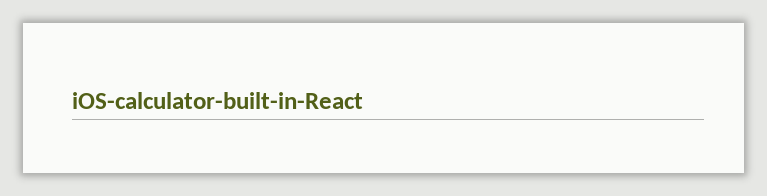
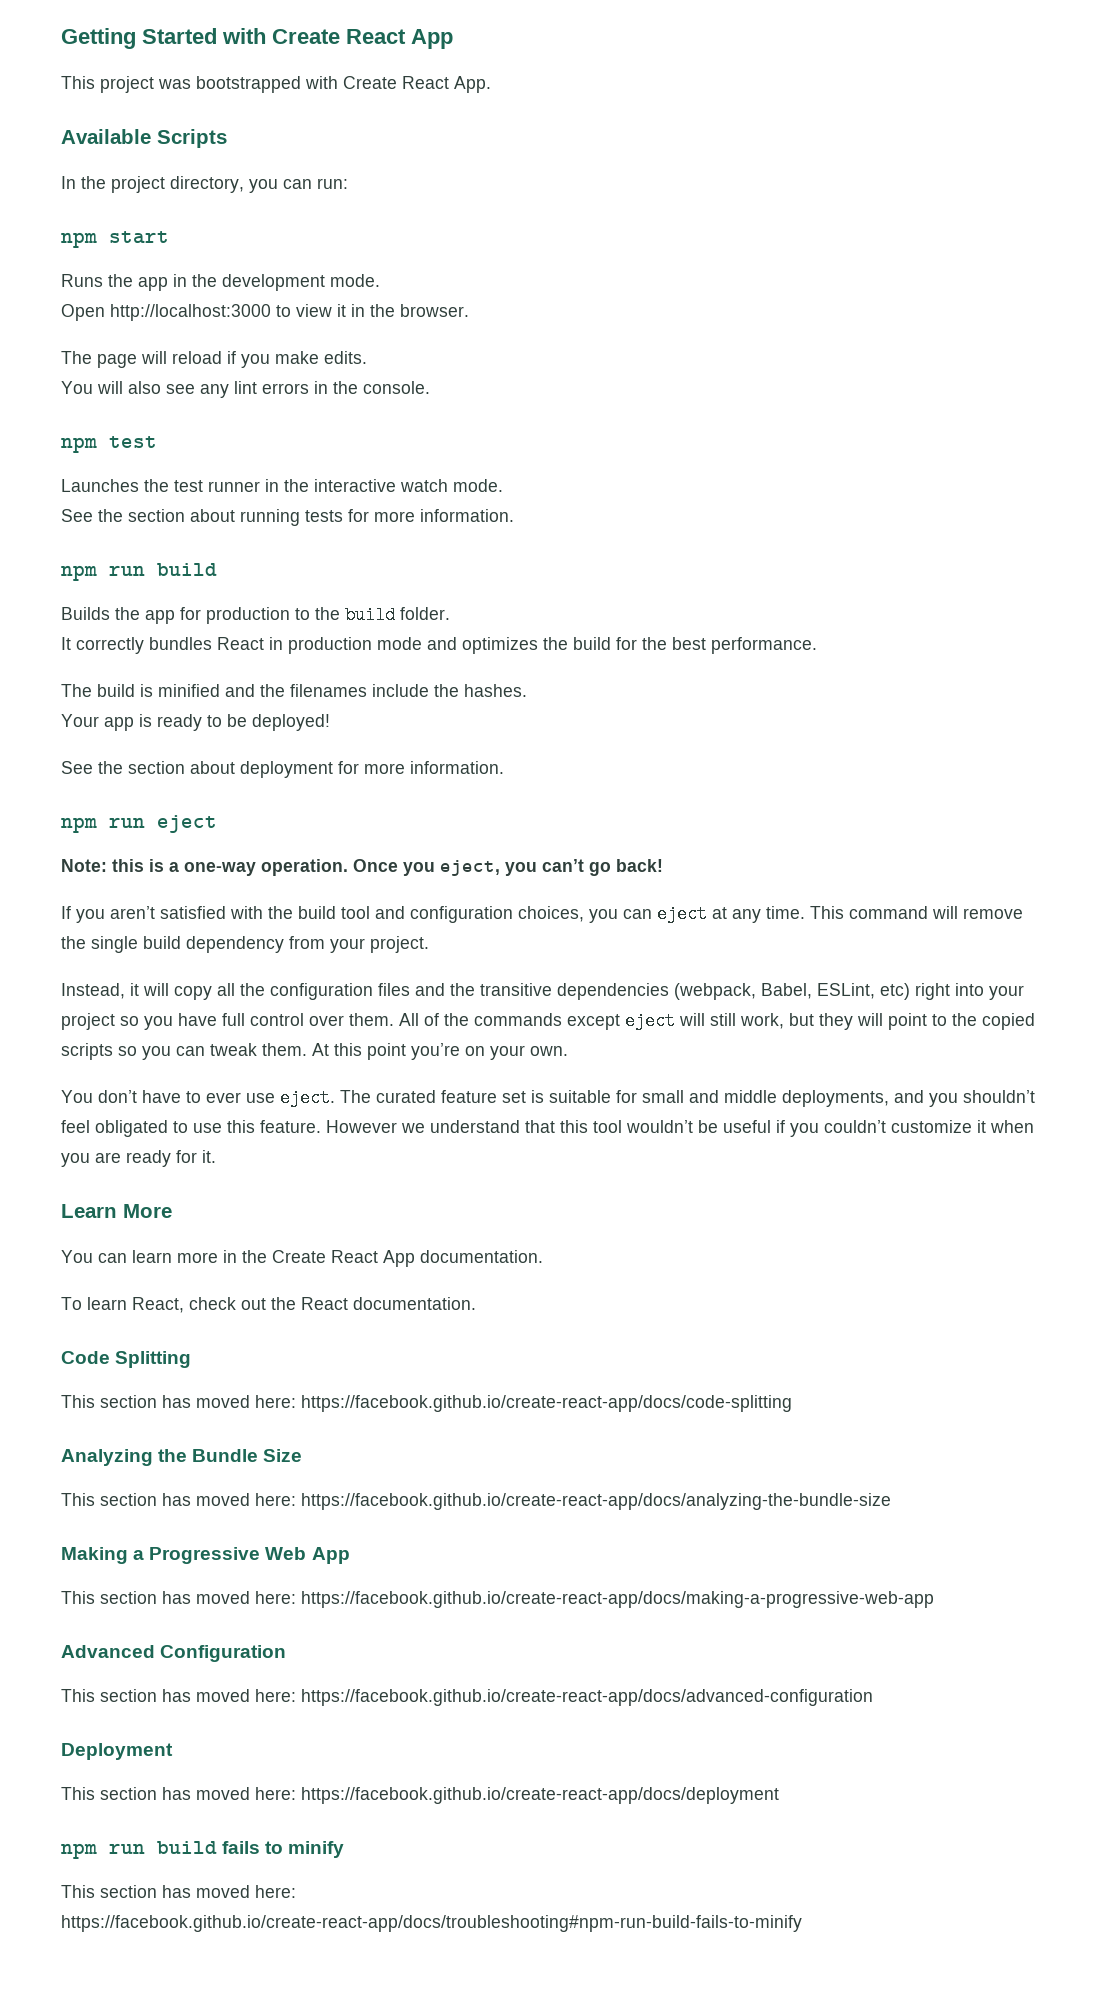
- iOS-calculator-built-in-React
+ Getting Started with Create React App
+ This project was bootstrapped with Create React App.
+ Available Scripts
+ In the project directory, you can run:
+ npm start
+ Runs the app in the development mode.
+ Open http://localhost:3000 to view it in the browser.
+ The page will reload if you make edits.
+ You will also see any lint errors in the console.
+ npm test
+ Launches the test runner in the interactive watch mode.
+ See the section about running tests for more information.
+ npm run build
+ Builds the app for production to the build folder.
+ It correctly bundles React in production mode and optimizes the build for the best performance.
+ The build is minified and the filenames include the hashes.
+ Your app is ready to be deployed!
+ See the section about deployment for more information.
+ npm run eject
+ Note: this is a one-way operation. Once you eject, you can’t go back!
+ If you aren’t satisfied with the build tool and configuration choices, you can eject at any time. This command will remove the single build dependency from your project.
+ Instead, it will copy all the configuration files and the transitive dependencies (webpack, Babel, ESLint, etc) right into your project so you have full control over them. All of the commands except eject will still work, but they will point to the copied scripts so you can tweak them. At this point you’re on your own.
+ You don’t have to ever use eject. The curated feature set is suitable for small and middle deployments, and you shouldn’t feel obligated to use this feature. However we understand that this tool wouldn’t be useful if you couldn’t customize it when you are ready for it.
+ Learn More
+ You can learn more in the Create React App documentation.
+ To learn React, check out the React documentation.
+ Code Splitting
+ This section has moved here: https://facebook.github.io/create-react-app/docs/code-splitting
+ Analyzing the Bundle Size
+ This section has moved here: https://facebook.github.io/create-react-app/docs/analyzing-the-bundle-size
+ Making a Progressive Web App
+ This section has moved here: https://facebook.github.io/create-react-app/docs/making-a-progressive-web-app
+ Advanced Configuration
+ This section has moved here: https://facebook.github.io/create-react-app/docs/advanced-configuration
+ Deployment
+ This section has moved here: https://facebook.github.io/create-react-app/docs/deployment
+ npm run build fails to minify
+ This section has moved here: https://facebook.github.io/create-react-app/docs/troubleshooting#npm-run-build-fails-to-minify

